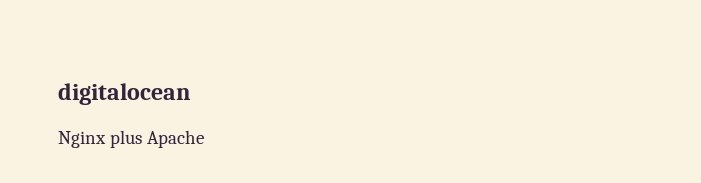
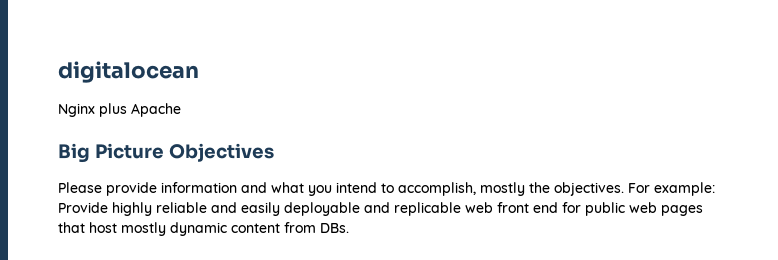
+ Big Picture Objectives
+ Please provide information and what you intend to accomplish, mostly the objectives. For example: Provide highly reliable and easily deployable and replicable web front end for public web pages that host mostly dynamic content from DBs.

